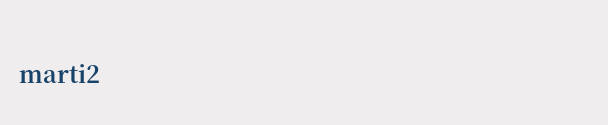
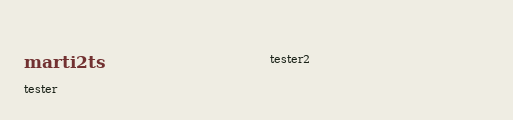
- marti2
+ marti2ts
+ tester
+ tester2

